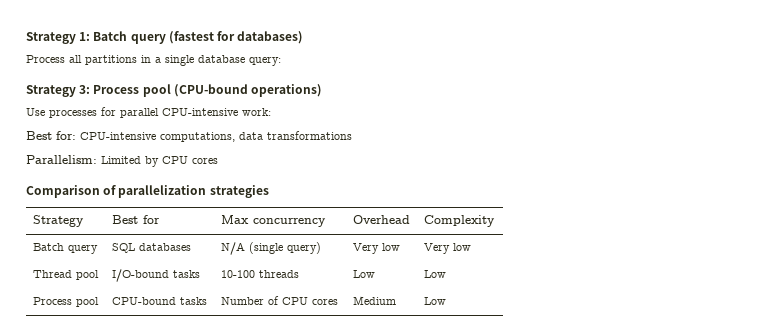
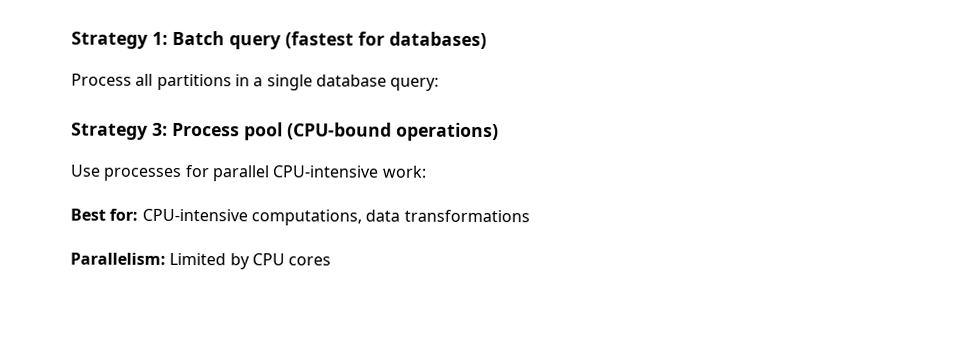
- Comparison of parallelization strategies
- Strategy | Best for | Max concurrency | Overhead | Complexity
- Batch query | SQL databases | N/A (single query) | Very low | Very low
- Thread pool | I/O-bound tasks | 10-100 threads | Low | Low
- Process pool | CPU-bound tasks | Number of CPU cores | Medium | Low

